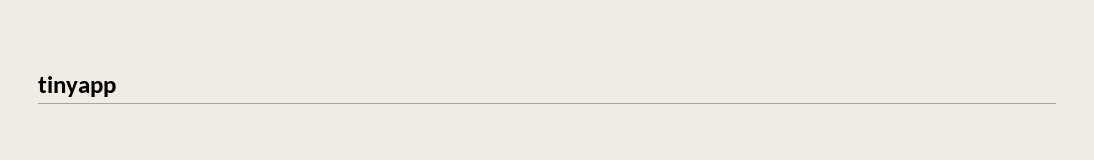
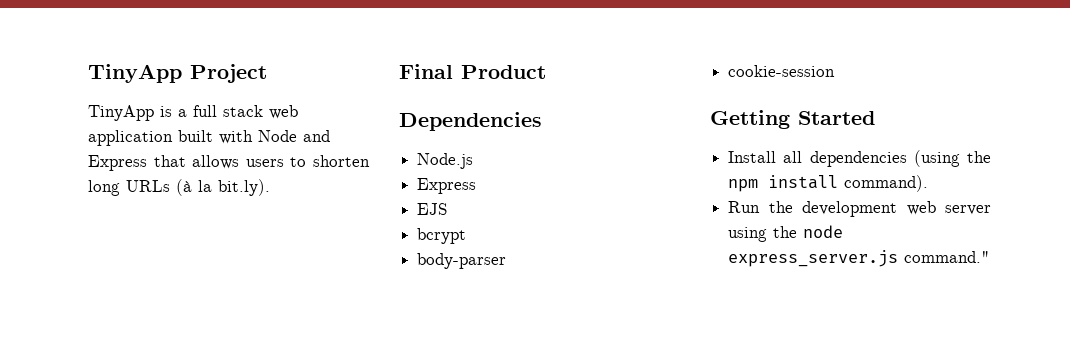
- tinyapp
+ TinyApp Project
+ TinyApp is a full stack web application built with Node and Express that allows users to shorten long URLs (à la bit.ly).
+ Final Product
+ Dependencies
+ Node.js
+ Express
+ EJS
+ bcrypt
+ body-parser
+ cookie-session
+ Getting Started
+ Install all dependencies (using the npm install command).
+ Run the development web server using the node express_server.js command."

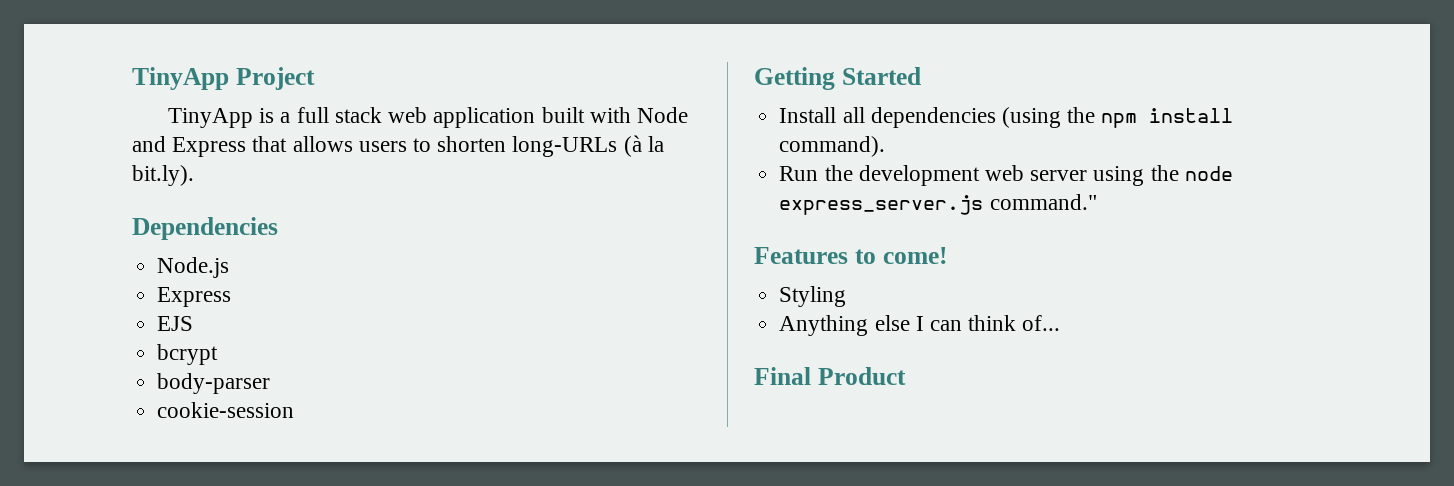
- TinyApp is a full stack web application built with Node and Express that allows users to shorten long URLs (à la bit.ly).
+ TinyApp is a full stack web application built with Node and Express that allows users to shorten long-URLs (à la bit.ly).
- Final Product
+ Features to come!
+ Styling
+ Anything else I can think of...
+ Final Product

